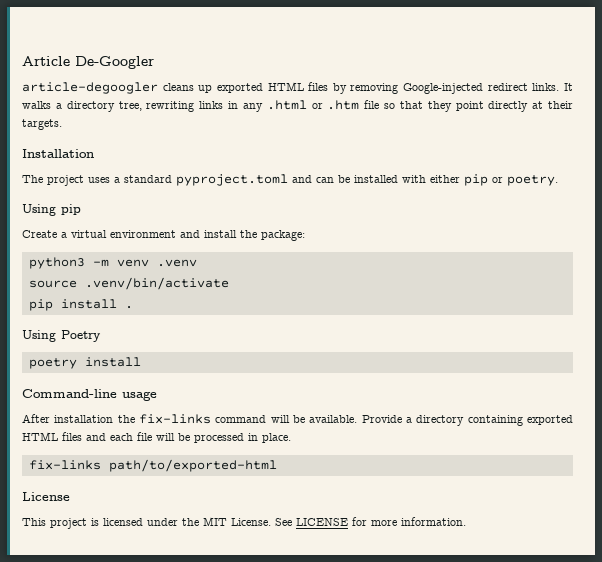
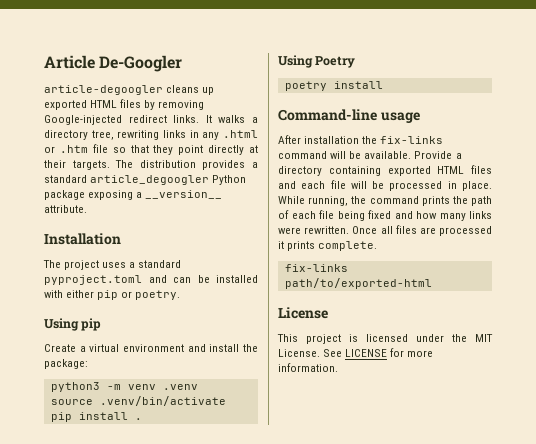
+ The distribution provides a standard article_degoogler Python package exposing a __version__ attribute.
+ While running, the command prints the path of each file being fixed and how many links were rewritten. Once all files are processed it prints complete.

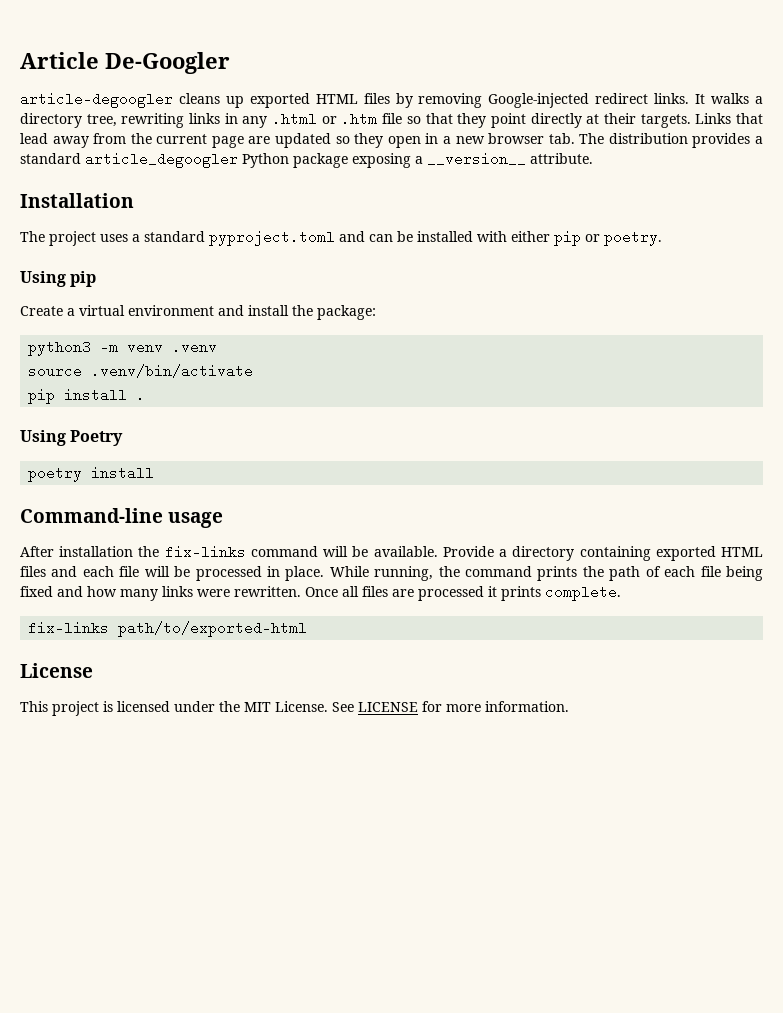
- The distribution provides a standard article_degoogler Python package exposing a __version__ attribute.
+ Links that lead away from the current page are updated so they open in a new browser tab. The distribution provides a standard article_degoogler Python package exposing a __version__ attribute.

